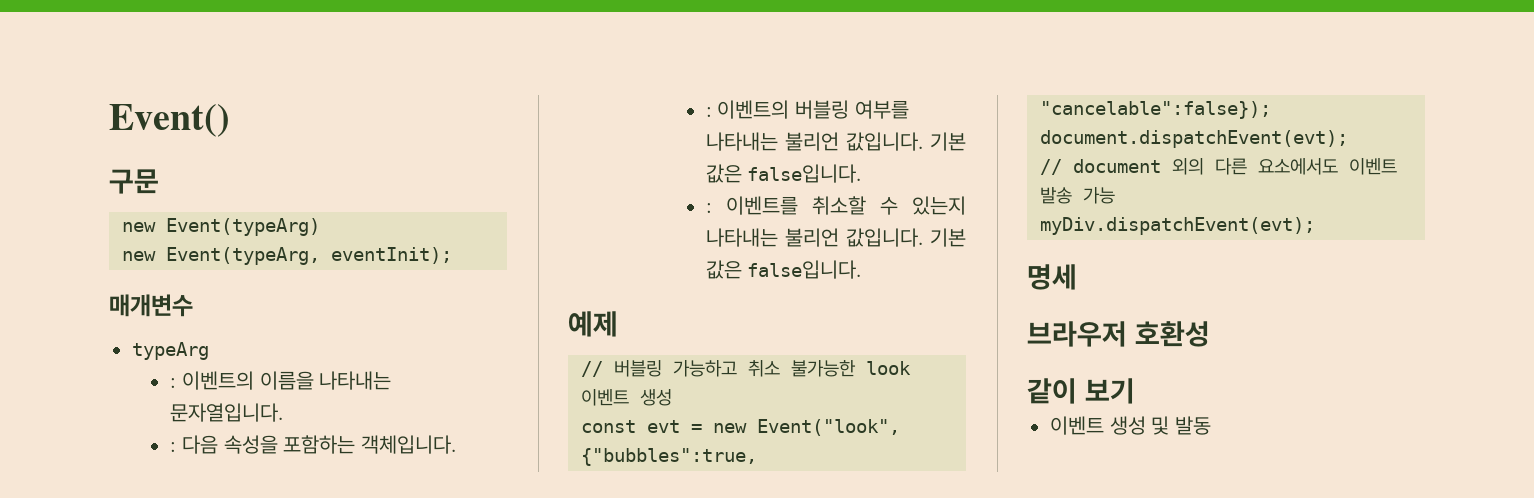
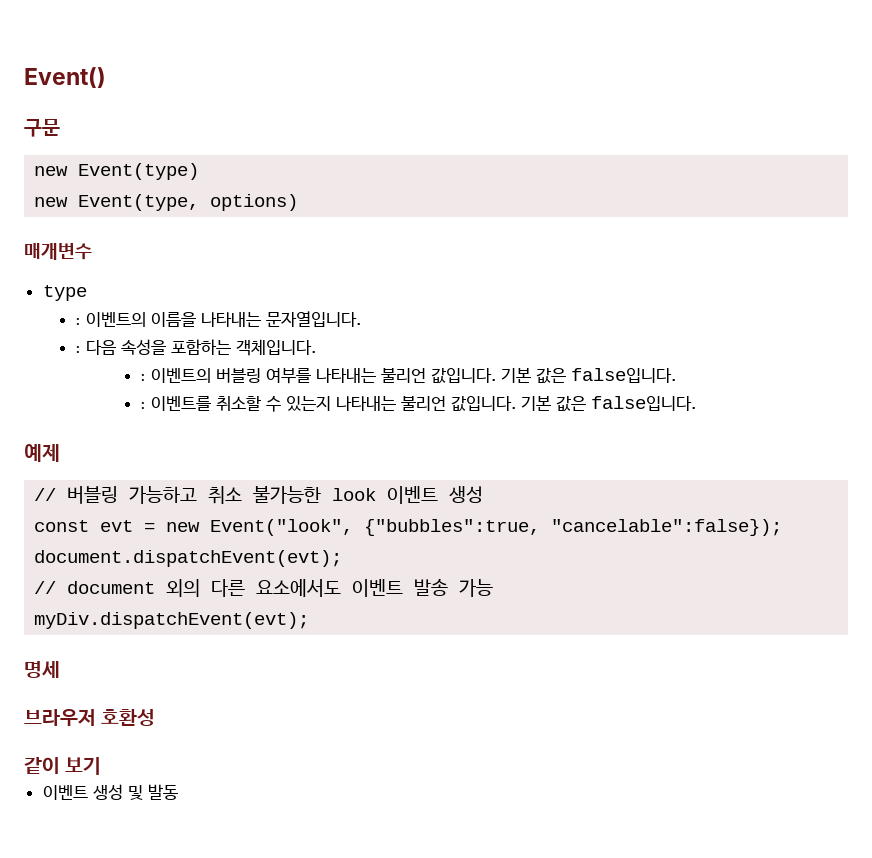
- new Event(typeArg)
- new Event(typeArg, eventInit);
+ new Event(type)
+ new Event(type, options)
- typeArg
+ type

